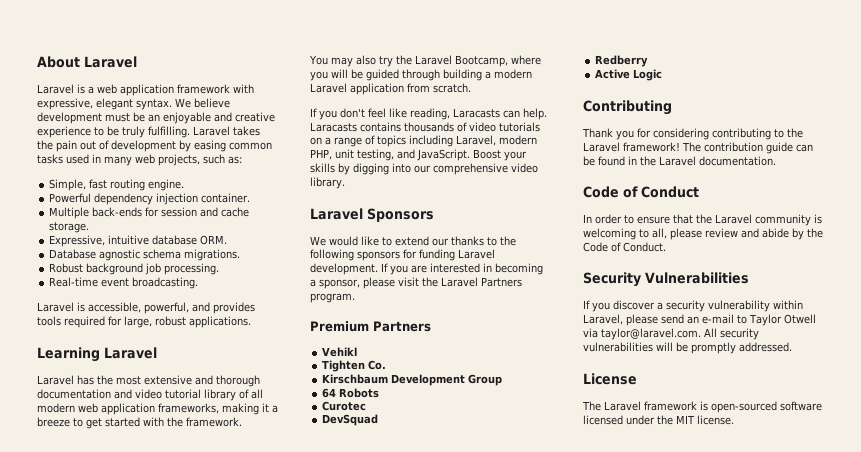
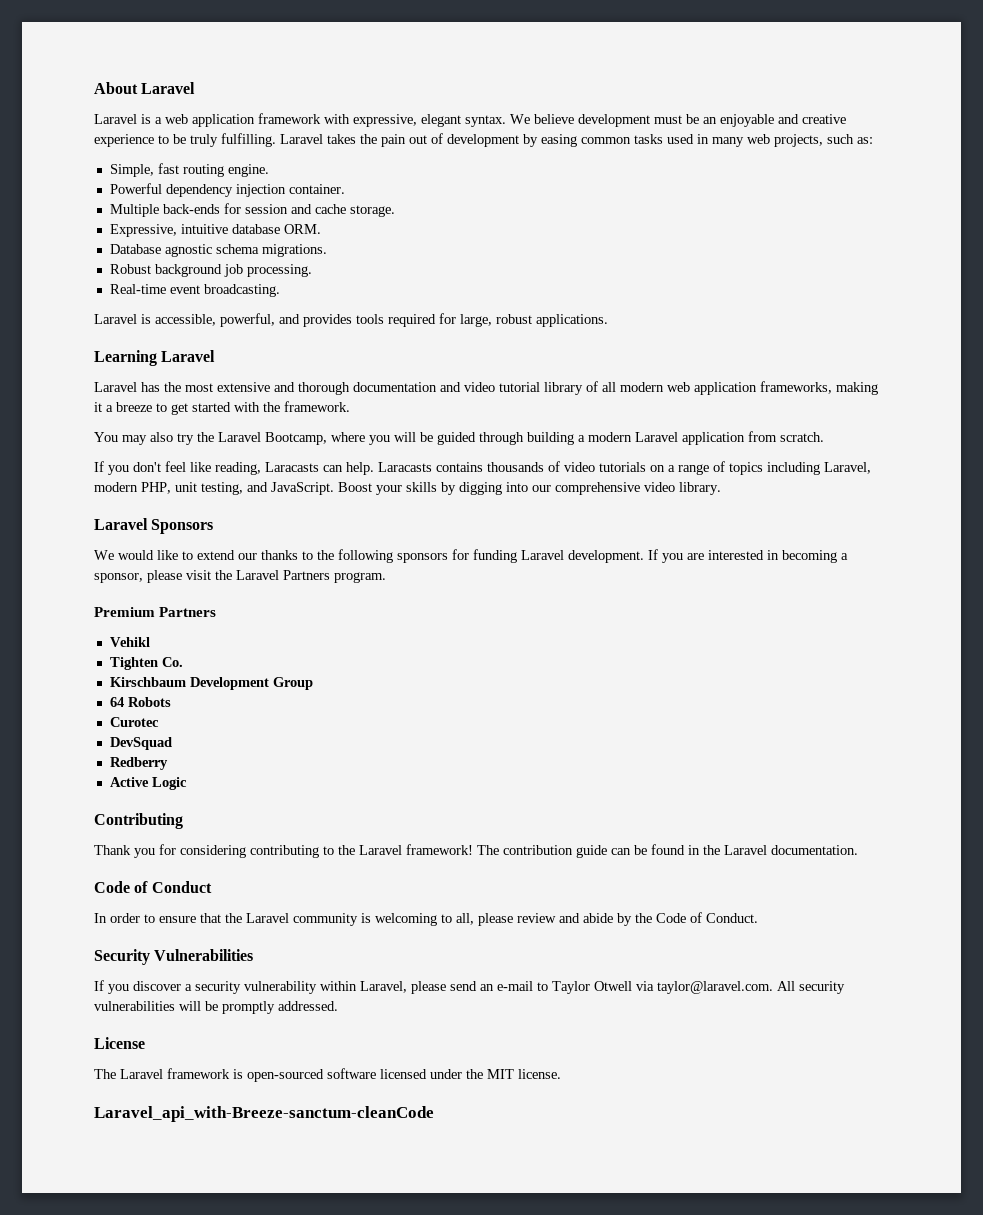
+ Laravel_api_with-Breeze-sanctum-cleanCode

